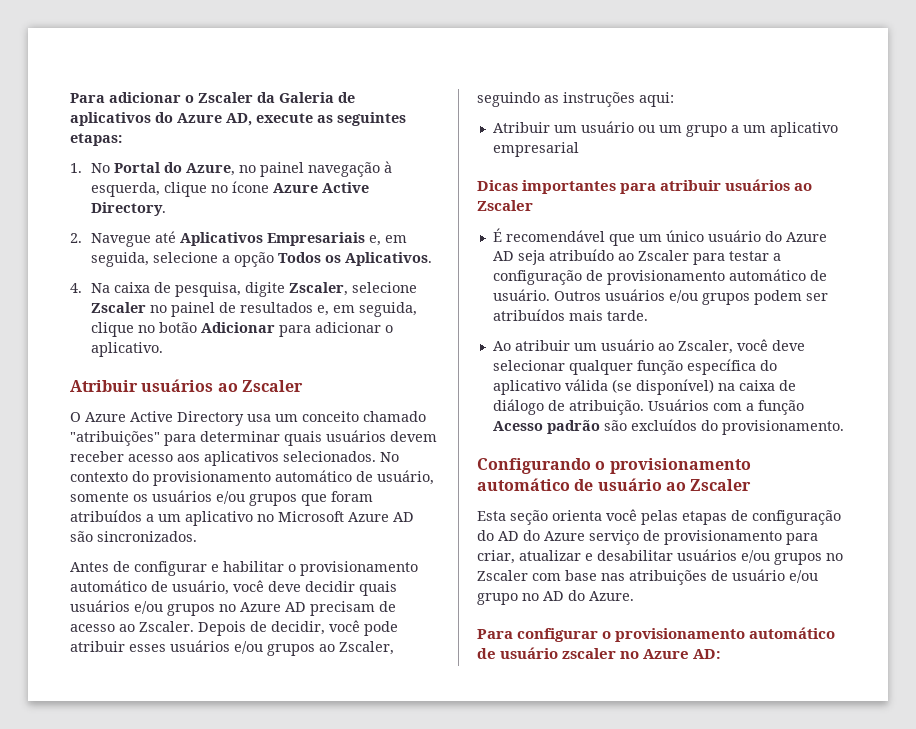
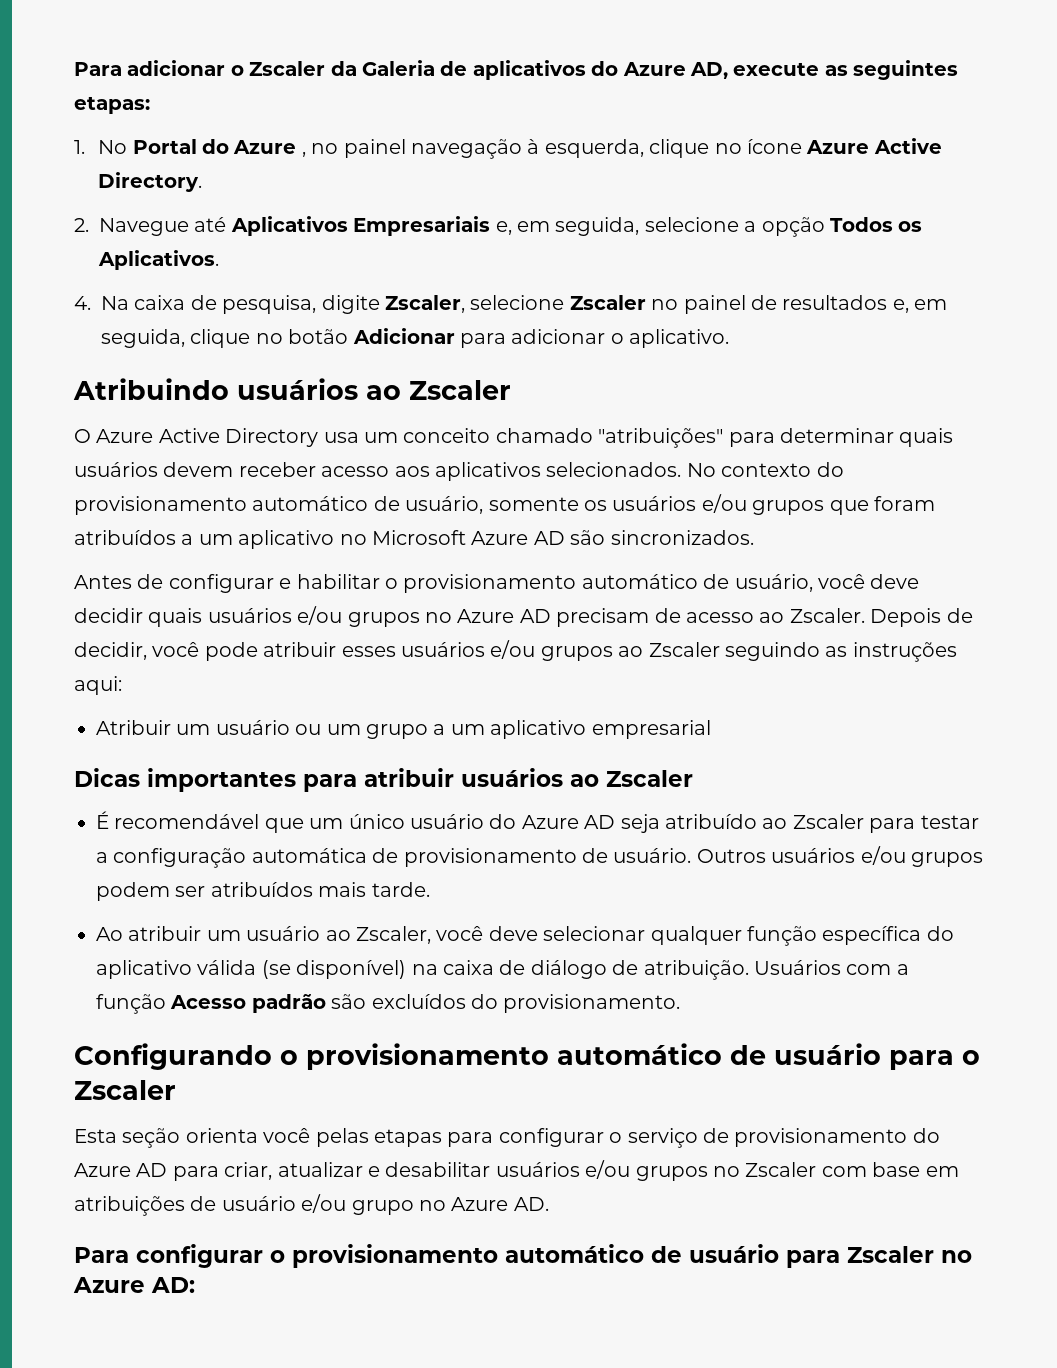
- 1. No Portal do Azure, no painel navegação à esquerda, clique no ícone Azure Active Directory.
+ 1. No Portal do Azure , no painel navegação à esquerda, clique no ícone Azure Active Directory.
- Atribuir usuários ao Zscaler
+ Atribuindo usuários ao Zscaler
- Depois de decidir, você pode atribuir esses usuários e/ou grupos ao Zscaler, seguindo as instruções aqui:
+ Depois de decidir, você pode atribuir esses usuários e/ou grupos ao Zscaler seguindo as instruções aqui:
- É recomendável que um único usuário do Azure AD seja atribuído ao Zscaler para testar a configuração de provisionamento automático de usuário.
+ É recomendável que um único usuário do Azure AD seja atribuído ao Zscaler para testar a configuração automática de provisionamento de usuário.
- Configurando o provisionamento automático de usuário ao Zscaler
+ Configurando o provisionamento automático de usuário para o Zscaler
- Esta seção orienta você pelas etapas de configuração do AD do Azure serviço de provisionamento para criar, atualizar e desabilitar usuários e/ou grupos no Zscaler com base nas atribuições de usuário e/ou grupo no AD do Azure.
+ Esta seção orienta você pelas etapas para configurar o serviço de provisionamento do Azure AD para criar, atualizar e desabilitar usuários e/ou grupos no Zscaler com base em atribuições de usuário e/ou grupo no Azure AD.
- Para configurar o provisionamento automático de usuário zscaler no Azure AD:
+ Para configurar o provisionamento automático de usuário para Zscaler no Azure AD:

